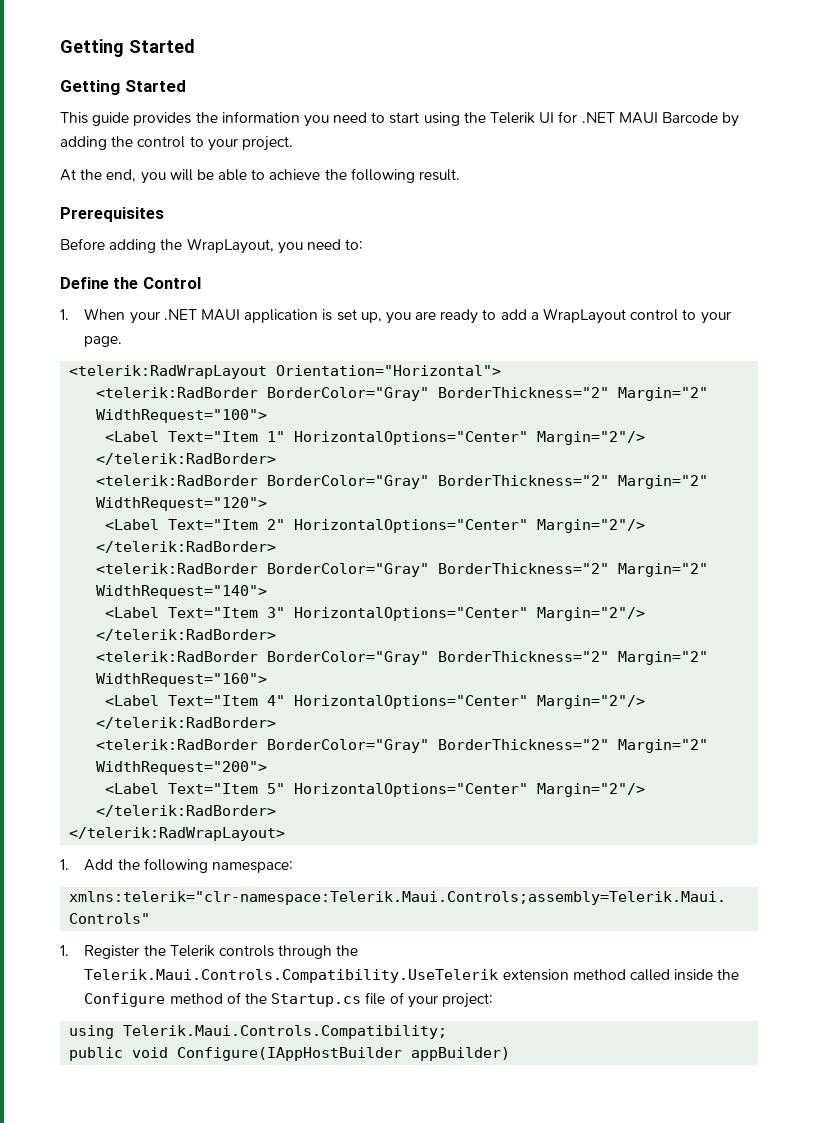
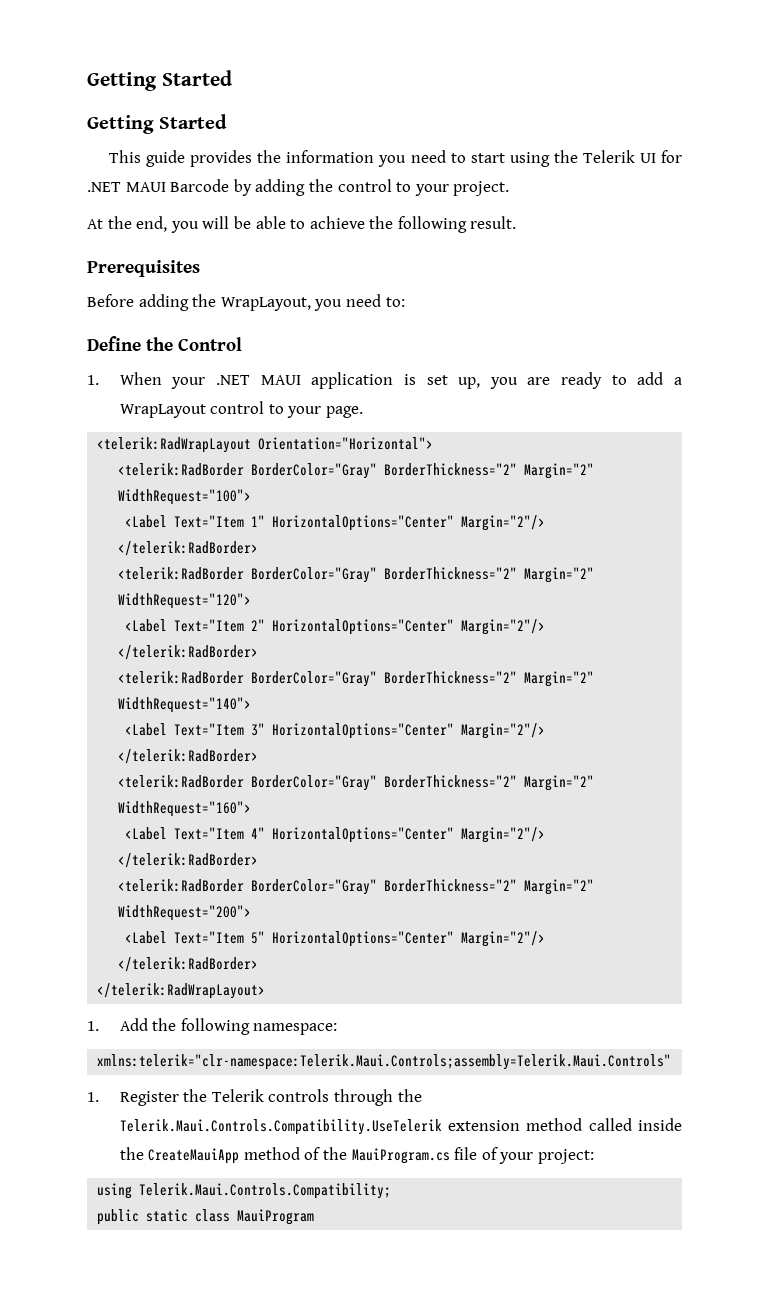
- 1. Register the Telerik controls through the Telerik.Maui.Controls.Compatibility.UseTelerik extension method called inside the Configure method of the Startup.cs file of your project:
+ 1. Register the Telerik controls through the Telerik.Maui.Controls.Compatibility.UseTelerik extension method called inside the CreateMauiApp method of the MauiProgram.cs file of your project:
- public void Configure(IAppHostBuilder appBuilder)
+ public static class MauiProgram

